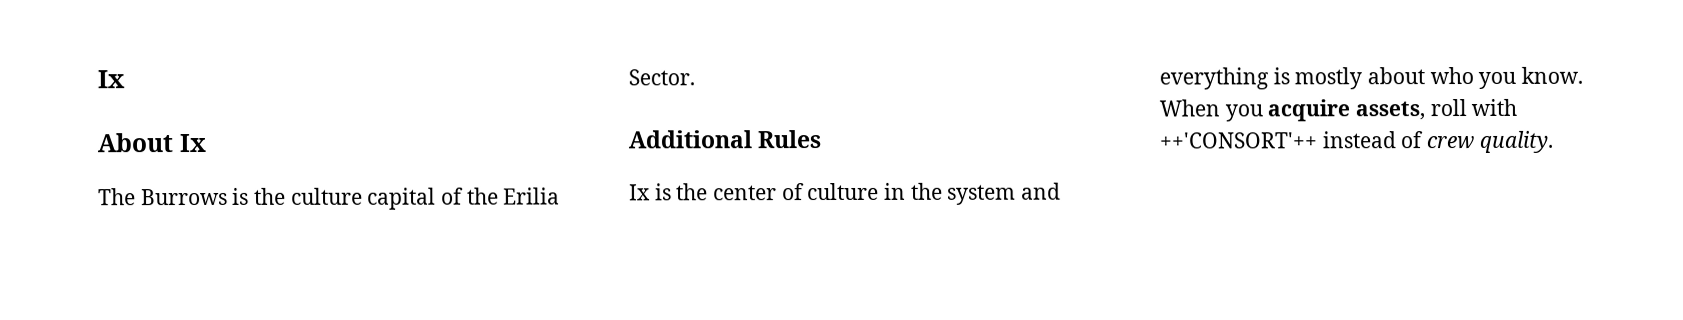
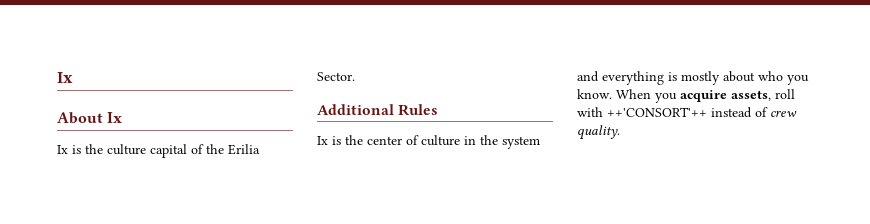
- The Burrows is the culture capital of the Erilia Sector.
+ Ix is the culture capital of the Erilia Sector.

